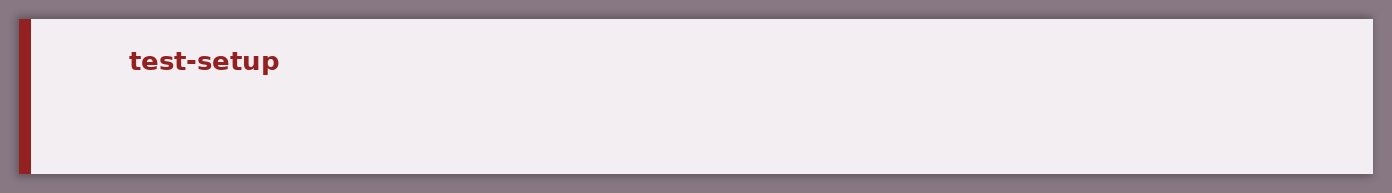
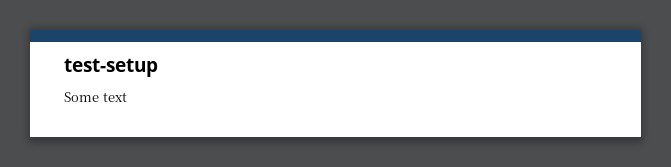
+ Some text

